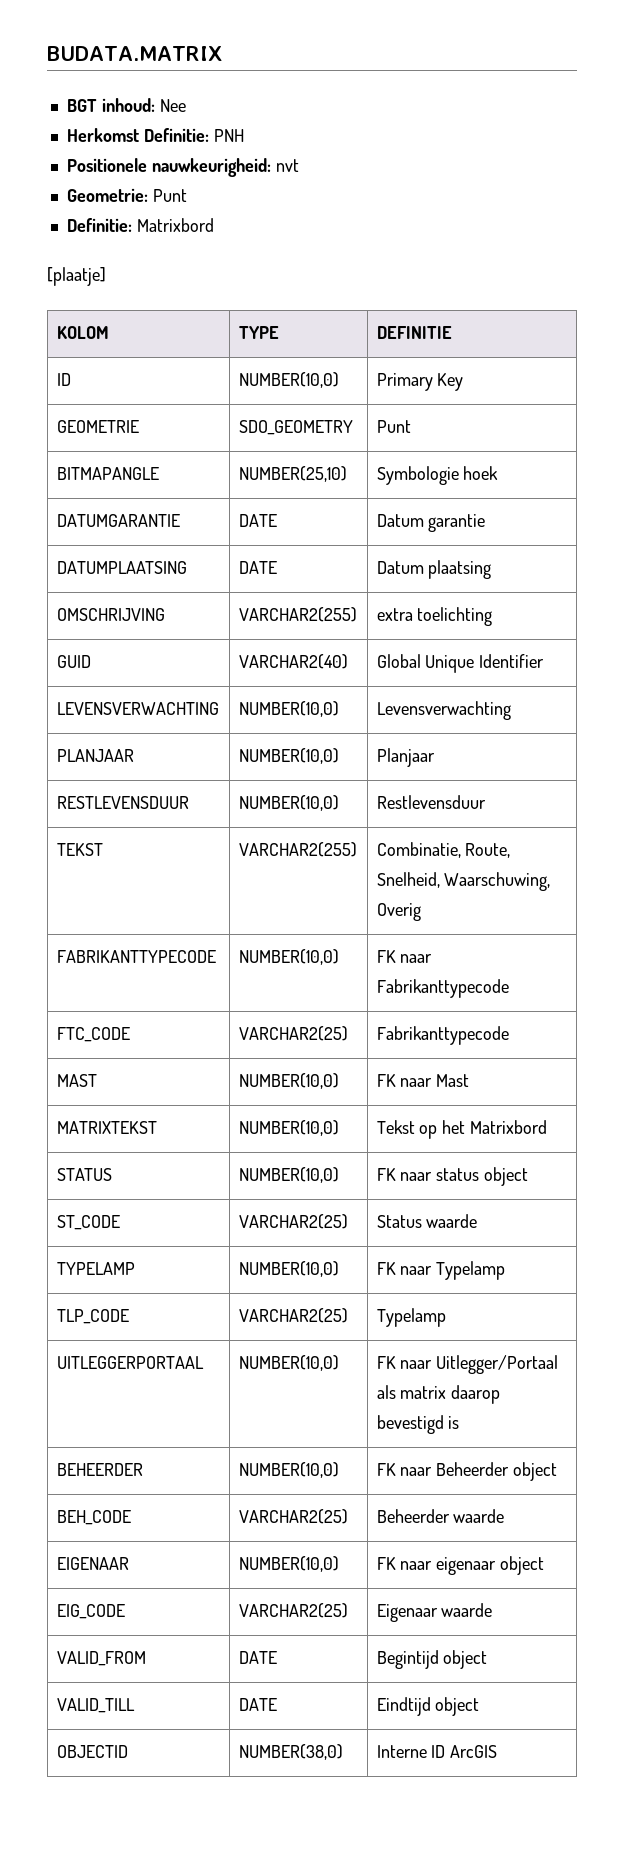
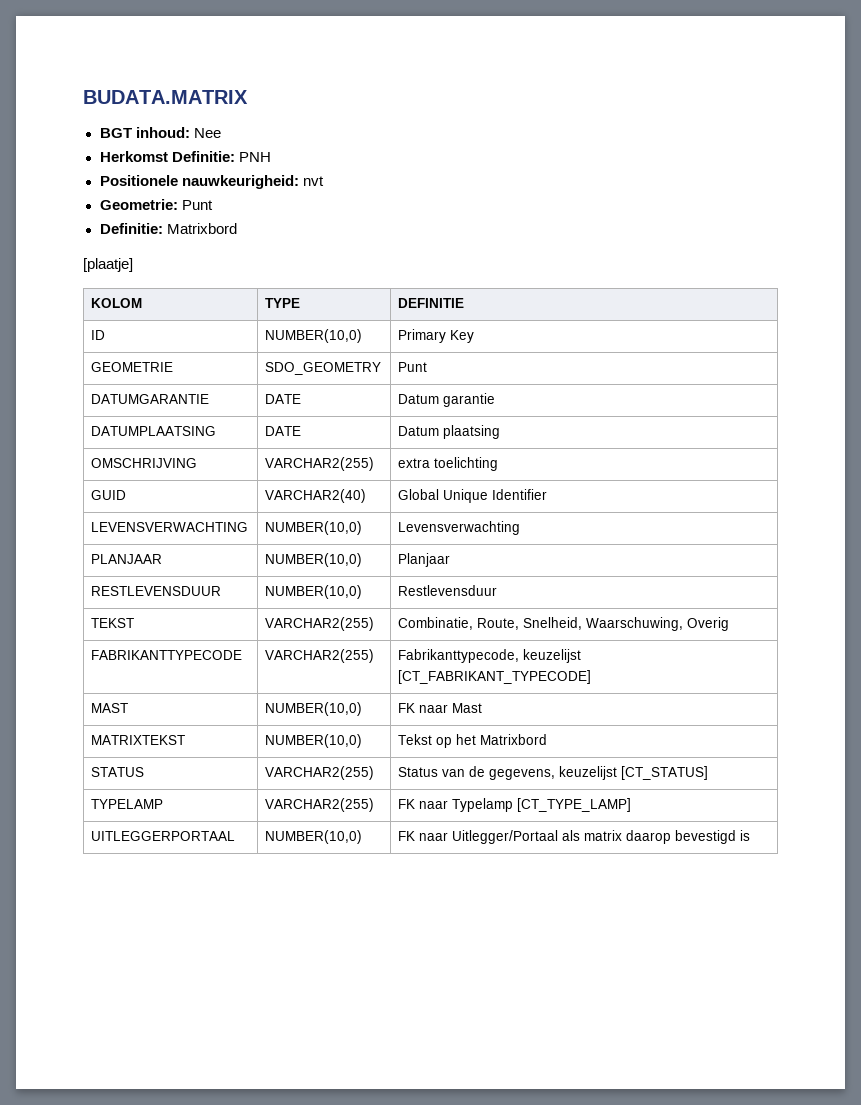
- BITMAPANGLE | NUMBER(25,10) | Symbologie hoek
- FABRIKANTTYPECODE | NUMBER(10,0) | FK naar Fabrikanttypecode
- FTC_CODE | VARCHAR2(25) | Fabrikanttypecode
+ FABRIKANTTYPECODE | VARCHAR2(255) | Fabrikanttypecode, keuzelijst [CT_FABRIKANT_TYPECODE]
- STATUS | NUMBER(10,0) | FK naar status object
- ST_CODE | VARCHAR2(25) | Status waarde
+ STATUS | VARCHAR2(255) | Status van de gegevens, keuzelijst [CT_STATUS]
- TYPELAMP | NUMBER(10,0) | FK naar Typelamp
- TLP_CODE | VARCHAR2(25) | Typelamp
+ TYPELAMP | VARCHAR2(255) | FK naar Typelamp [CT_TYPE_LAMP]
- BEHEERDER | NUMBER(10,0) | FK naar Beheerder object
- BEH_CODE | VARCHAR2(25) | Beheerder waarde
- EIGENAAR | NUMBER(10,0) | FK naar eigenaar object
- EIG_CODE | VARCHAR2(25) | Eigenaar waarde
- VALID_FROM | DATE | Begintijd object
- VALID_TILL | DATE | Eindtijd object
- OBJECTID | NUMBER(38,0) | Interne ID ArcGIS

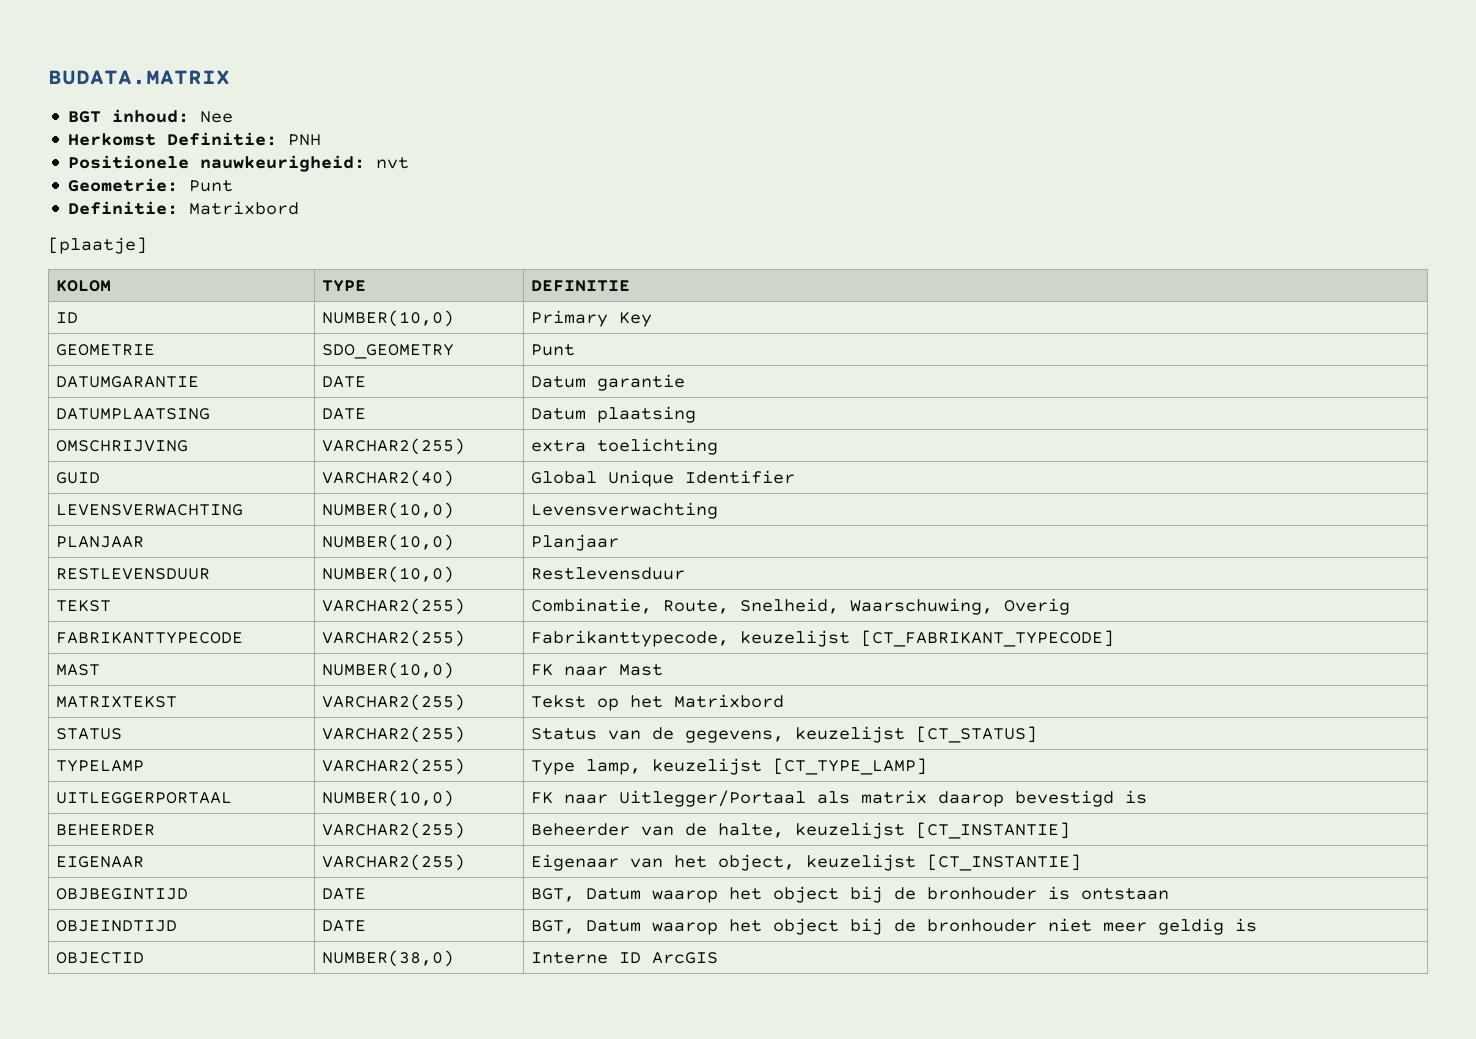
- MATRIXTEKST | NUMBER(10,0) | Tekst op het Matrixbord
+ MATRIXTEKST | VARCHAR2(255) | Tekst op het Matrixbord
- TYPELAMP | VARCHAR2(255) | FK naar Typelamp [CT_TYPE_LAMP]
+ TYPELAMP | VARCHAR2(255) | Type lamp, keuzelijst [CT_TYPE_LAMP]
+ BEHEERDER | VARCHAR2(255) | Beheerder van de halte, keuzelijst [CT_INSTANTIE]
+ EIGENAAR | VARCHAR2(255) | Eigenaar van het object, keuzelijst [CT_INSTANTIE]
+ OBJBEGINTIJD | DATE | BGT, Datum waarop het object bij de bronhouder is ontstaan
+ OBJEINDTIJD | DATE | BGT, Datum waarop het object bij de bronhouder niet meer geldig is
+ OBJECTID | NUMBER(38,0) | Interne ID ArcGIS

